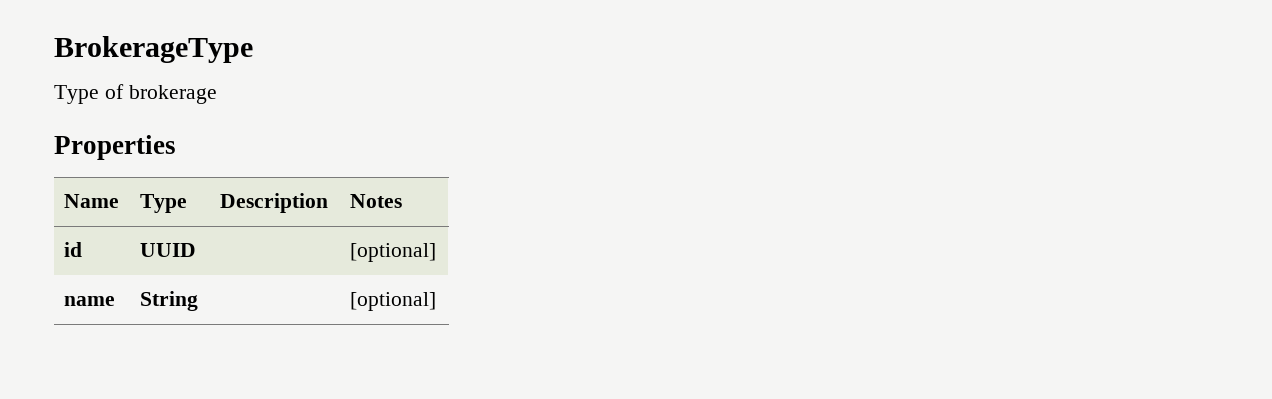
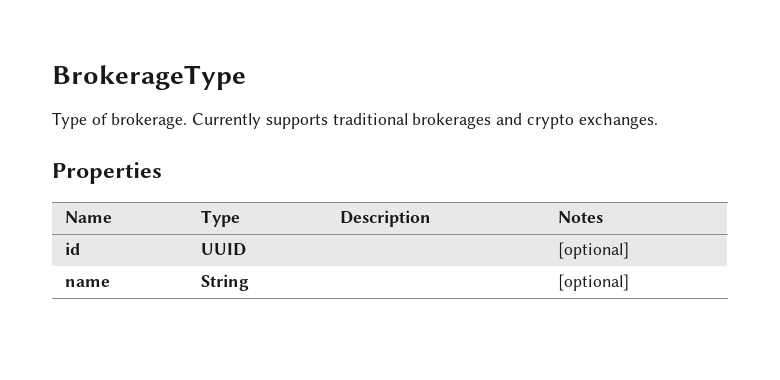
- Type of brokerage
+ Type of brokerage. Currently supports traditional brokerages and crypto exchanges.

